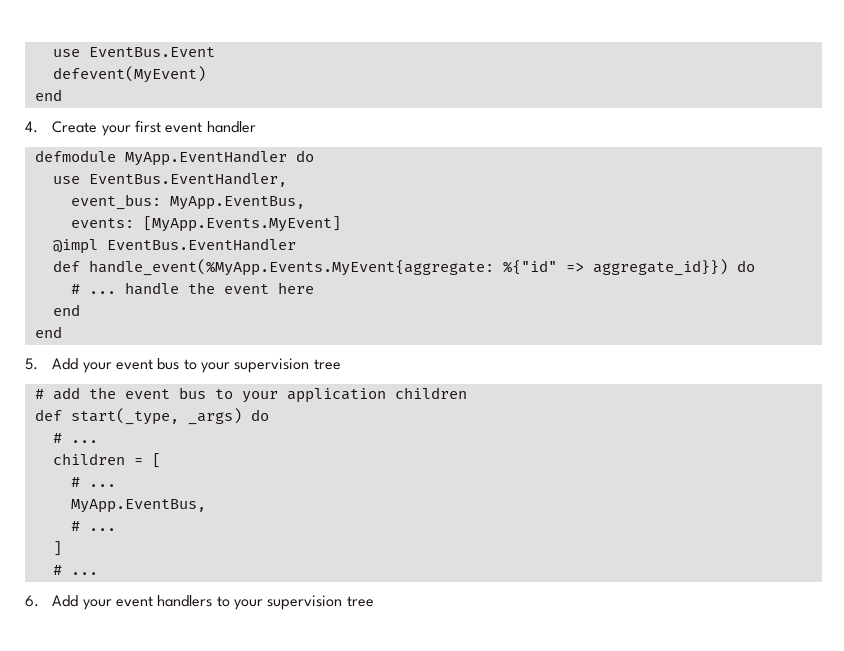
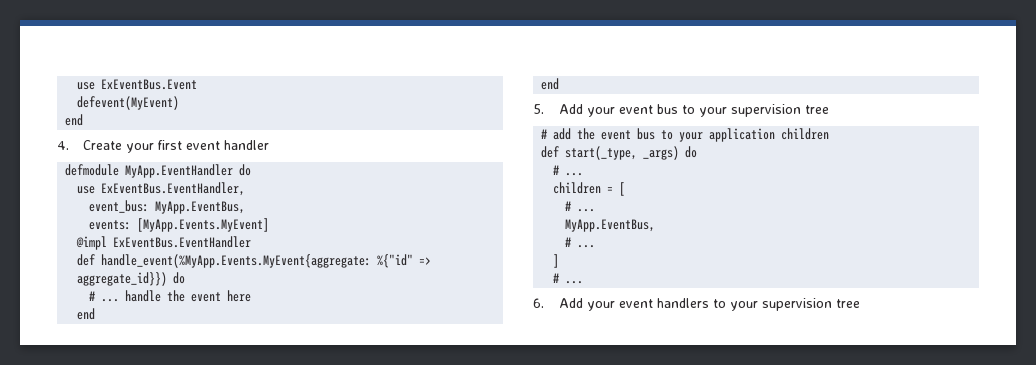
- use EventBus.Event
+ use ExEventBus.Event
- use EventBus.EventHandler,
+ use ExEventBus.EventHandler,
- @impl EventBus.EventHandler
+ @impl ExEventBus.EventHandler

